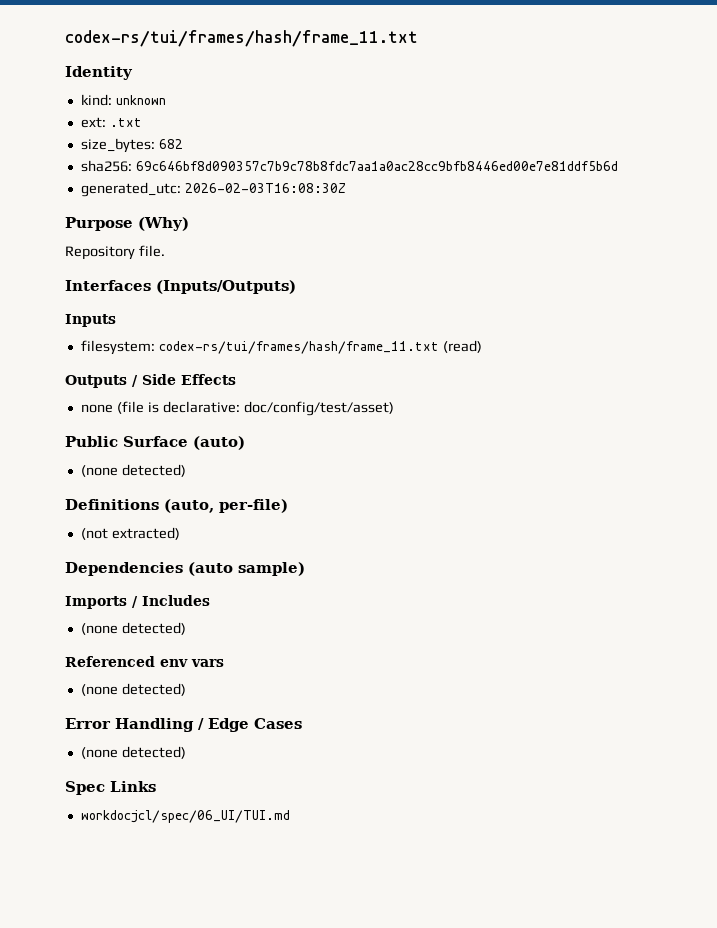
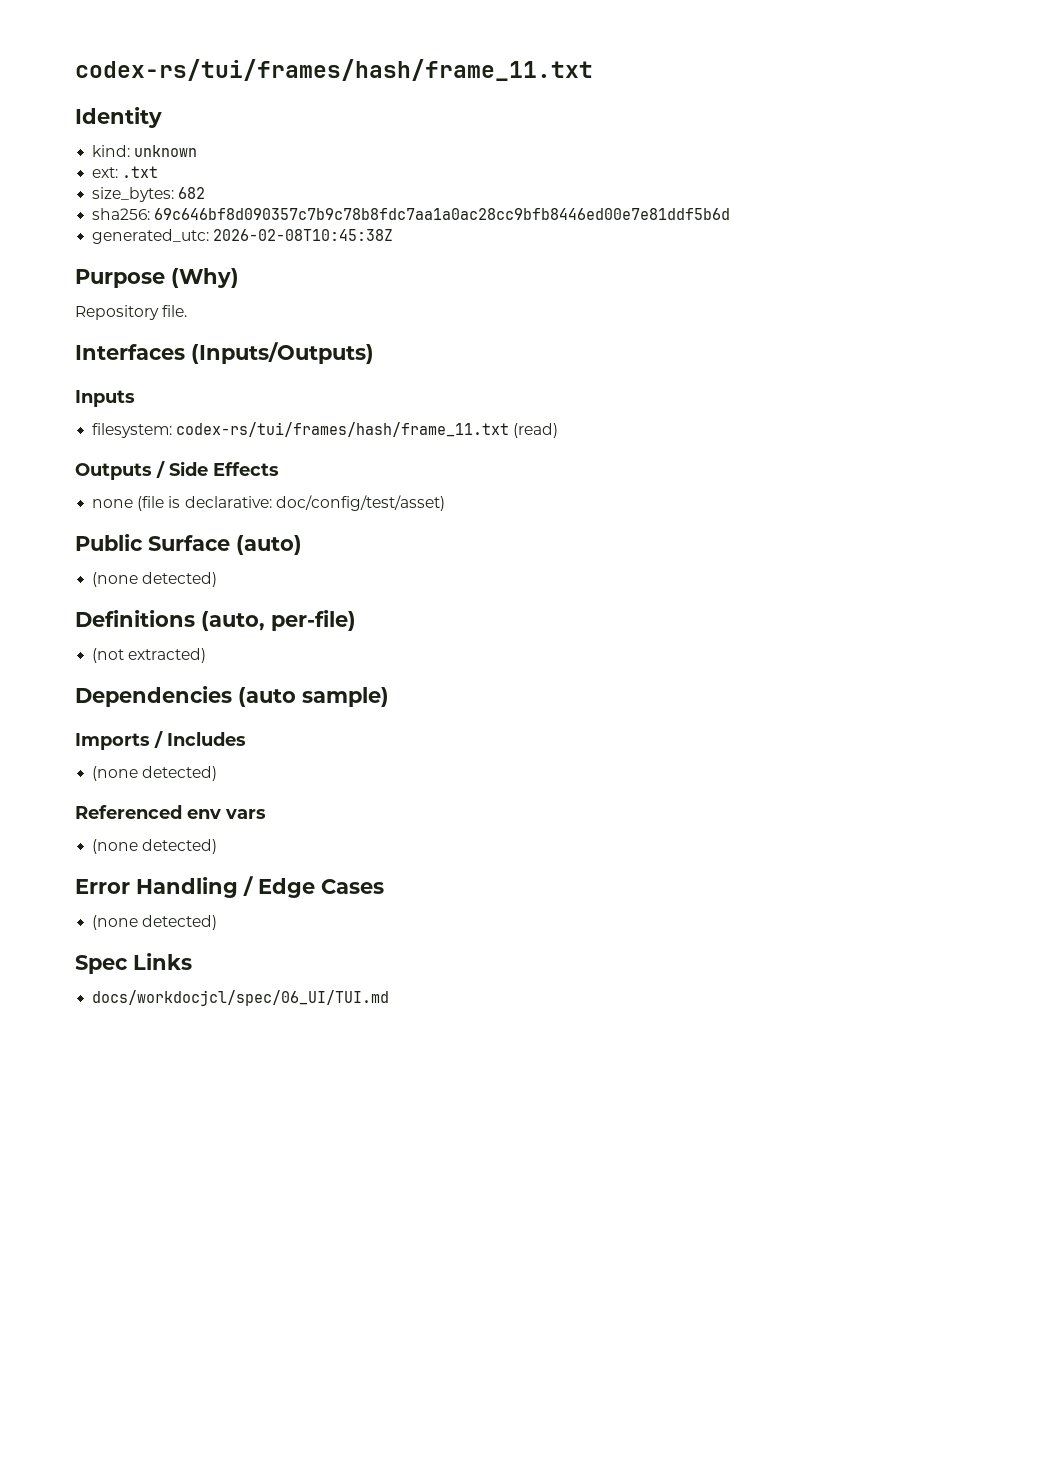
- generated_utc: 2026-02-03T16:08:30Z
+ generated_utc: 2026-02-08T10:45:38Z
- workdocjcl/spec/06_UI/TUI.md
+ docs/workdocjcl/spec/06_UI/TUI.md

